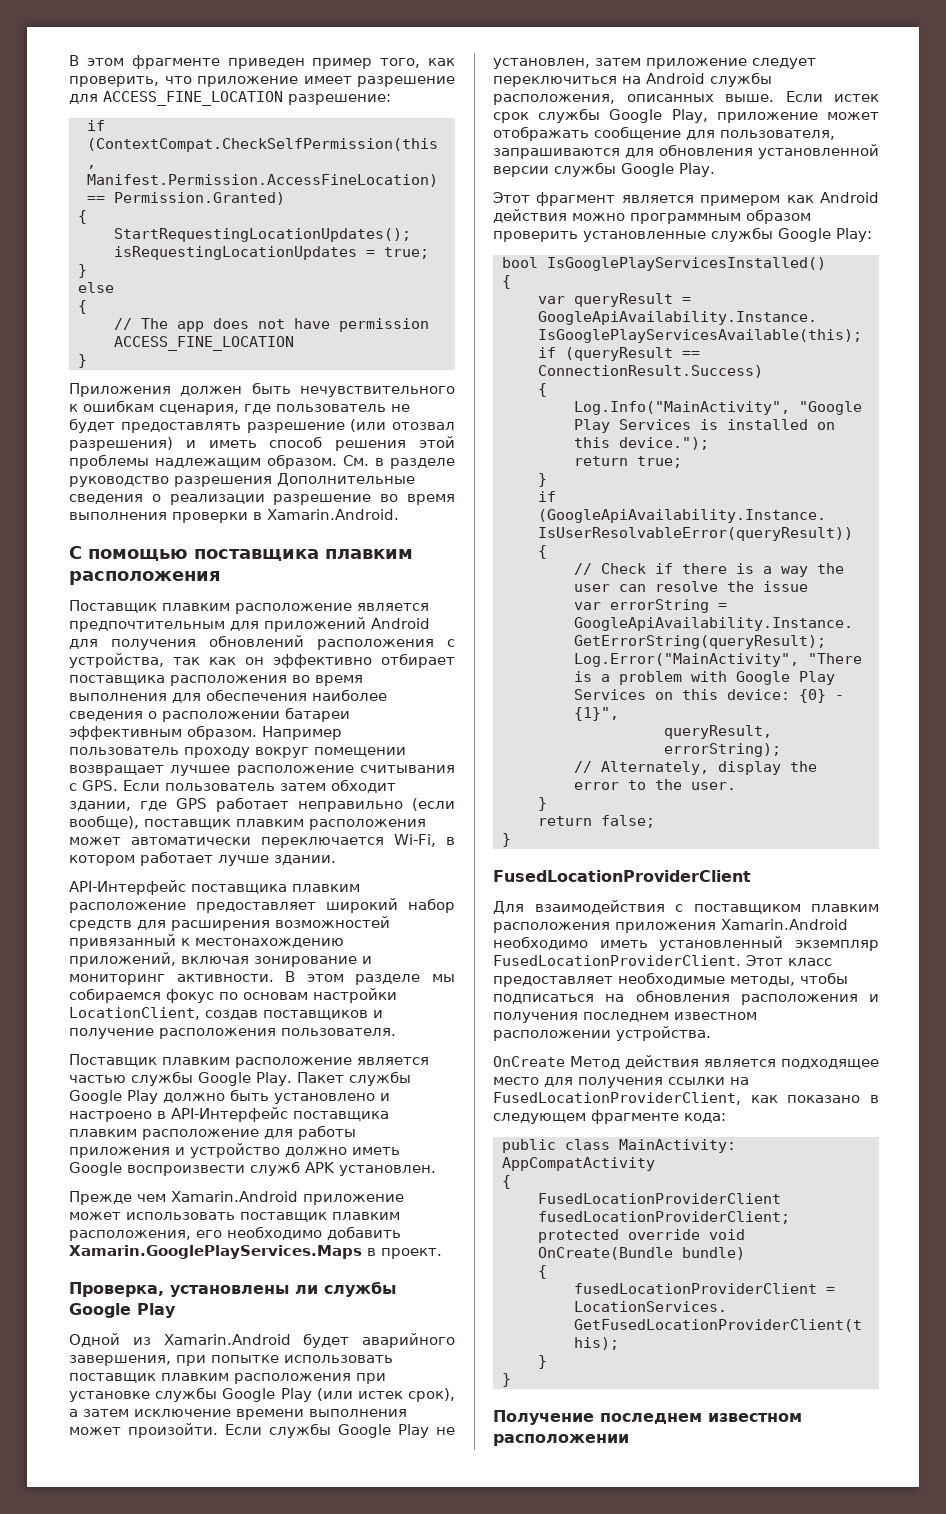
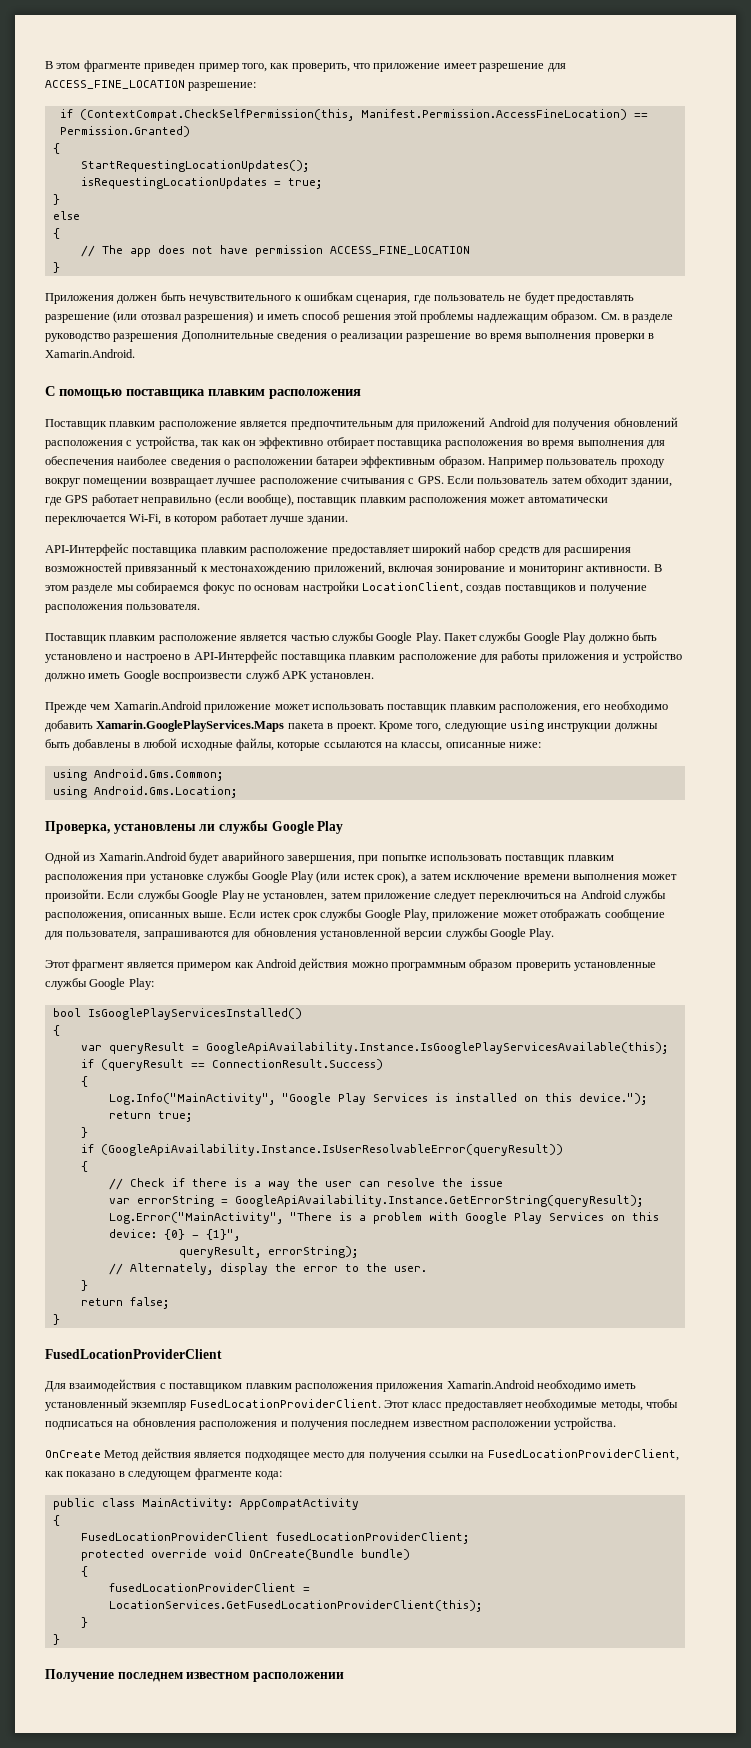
- Прежде чем Xamarin.Android приложение может использовать поставщик плавким расположения, его необходимо добавить Xamarin.GooglePlayServices.Maps в проект.
+ Прежде чем Xamarin.Android приложение может использовать поставщик плавким расположения, его необходимо добавить Xamarin.GooglePlayServices.Maps пакета в проект. Кроме того, следующие using инструкции должны быть добавлены в любой исходные файлы, которые ссылаются на классы, описанные ниже:
+ using Android.Gms.Common;
+ using Android.Gms.Location;

